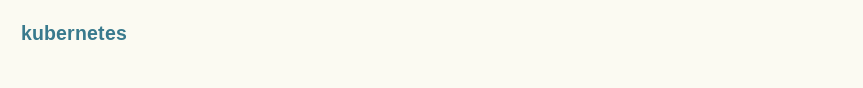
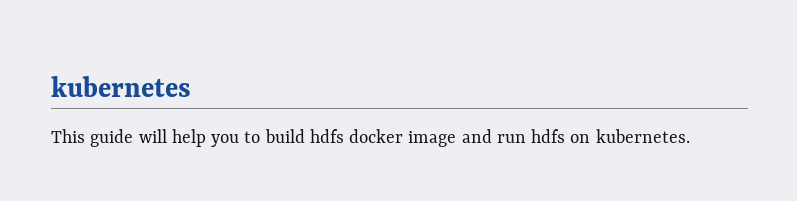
+ This guide will help you to build hdfs docker image and run hdfs on kubernetes.

